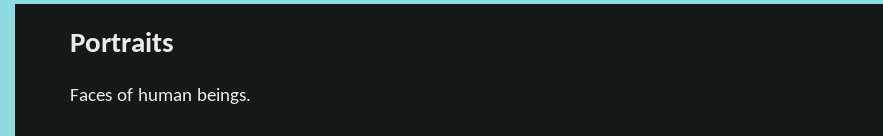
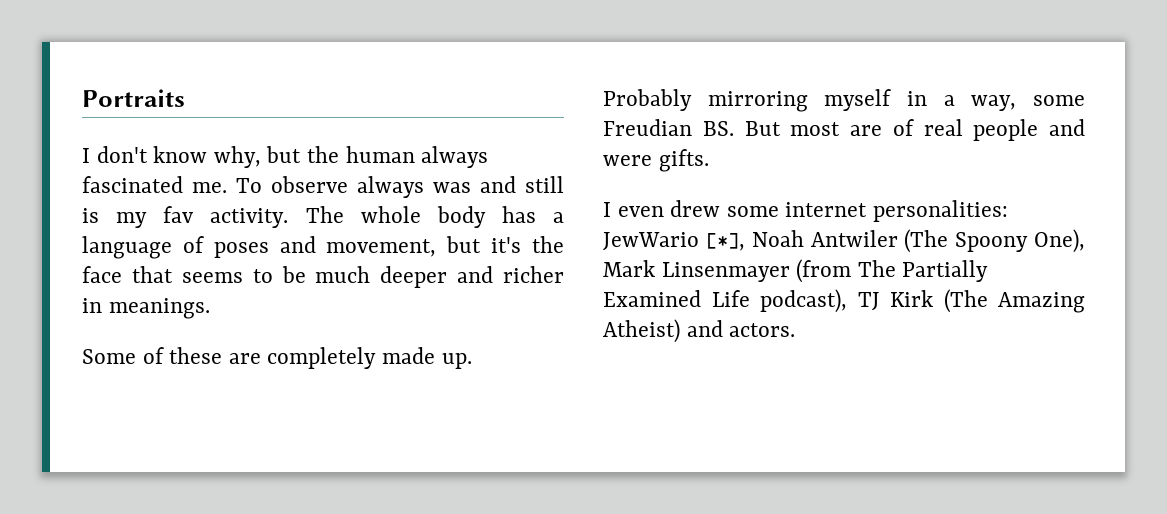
- Faces of human beings.
+ I don't know why, but the human always fascinated me. To observe always was and still is my fav activity. The whole body has a language of poses and movement, but it's the face that seems to be much deeper and richer in meanings.
+ Some of these are completely made up. Probably mirroring myself in a way, some Freudian BS. But most are of real people and were gifts.
+ I even drew some internet personalities: JewWario [*], Noah Antwiler (The Spoony One), Mark Linsenmayer (from The Partially Examined Life podcast), TJ Kirk (The Amazing Atheist) and actors.

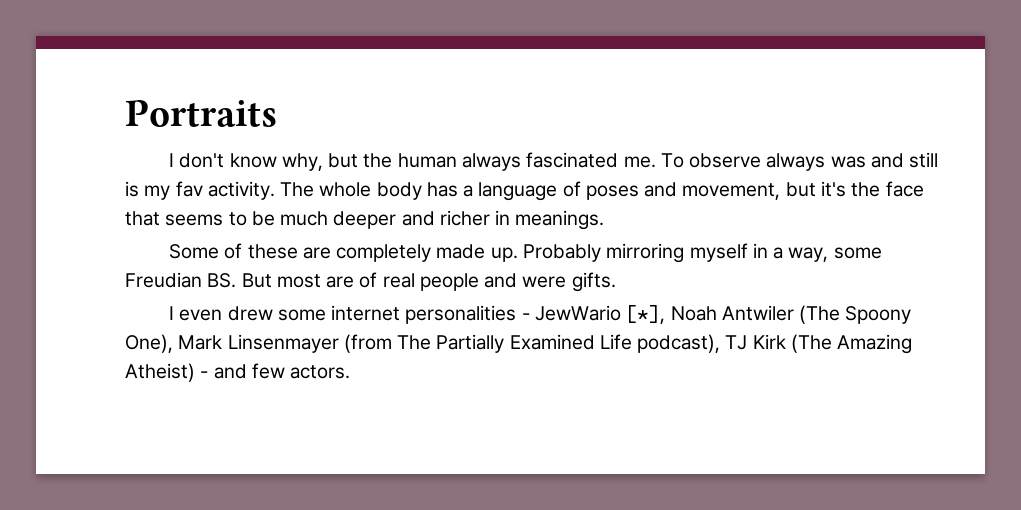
- I even drew some internet personalities: JewWario [*], Noah Antwiler (The Spoony One), Mark Linsenmayer (from The Partially Examined Life podcast), TJ Kirk (The Amazing Atheist) and actors.
+ I even drew some internet personalities - JewWario [*], Noah Antwiler (The Spoony One), Mark Linsenmayer (from The Partially Examined Life podcast), TJ Kirk (The Amazing Atheist) - and few actors.

